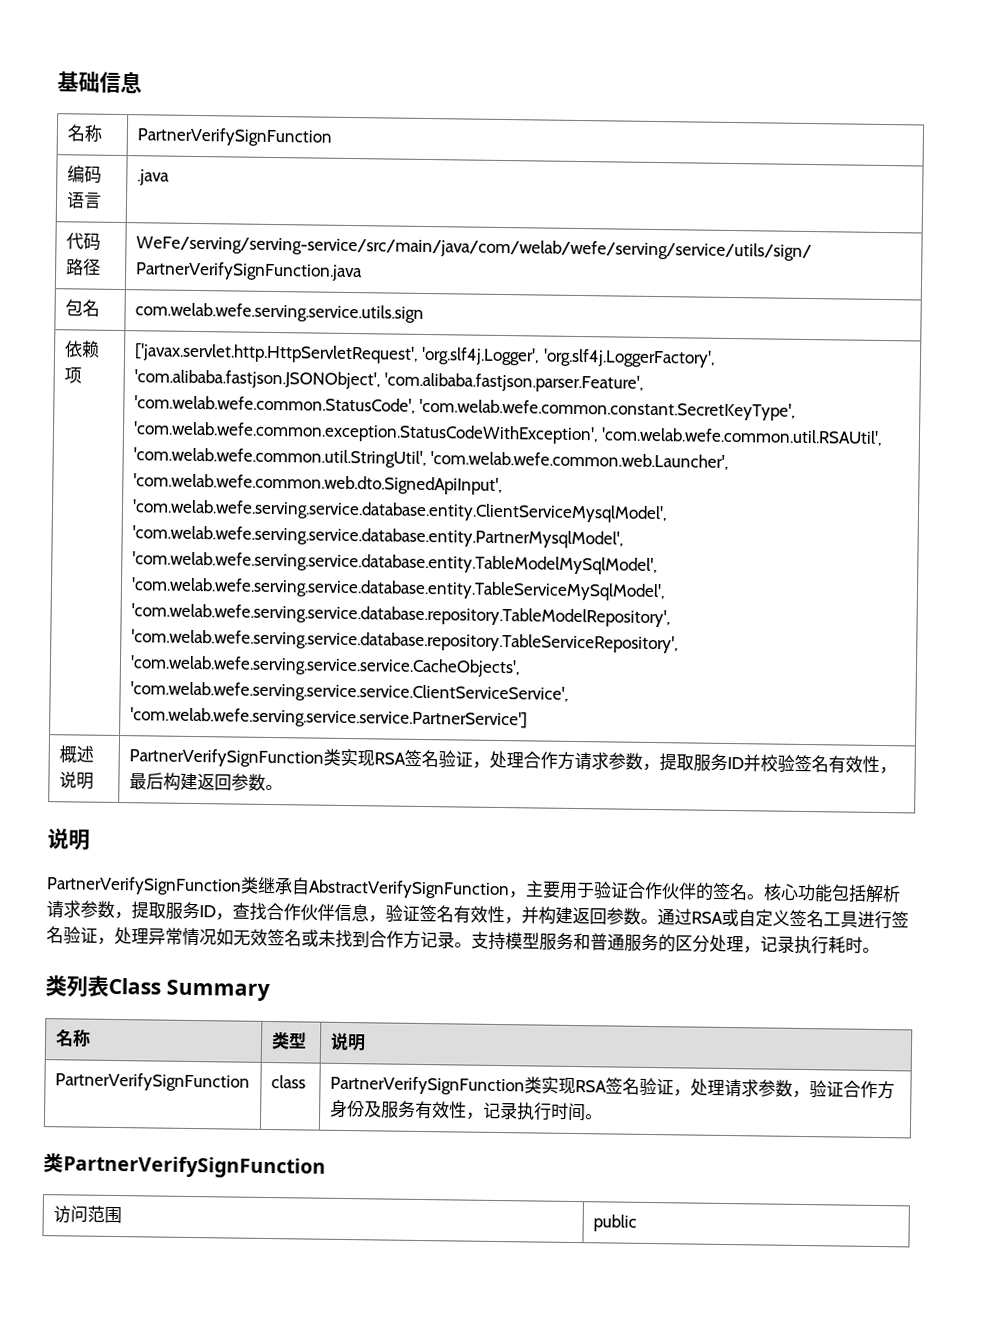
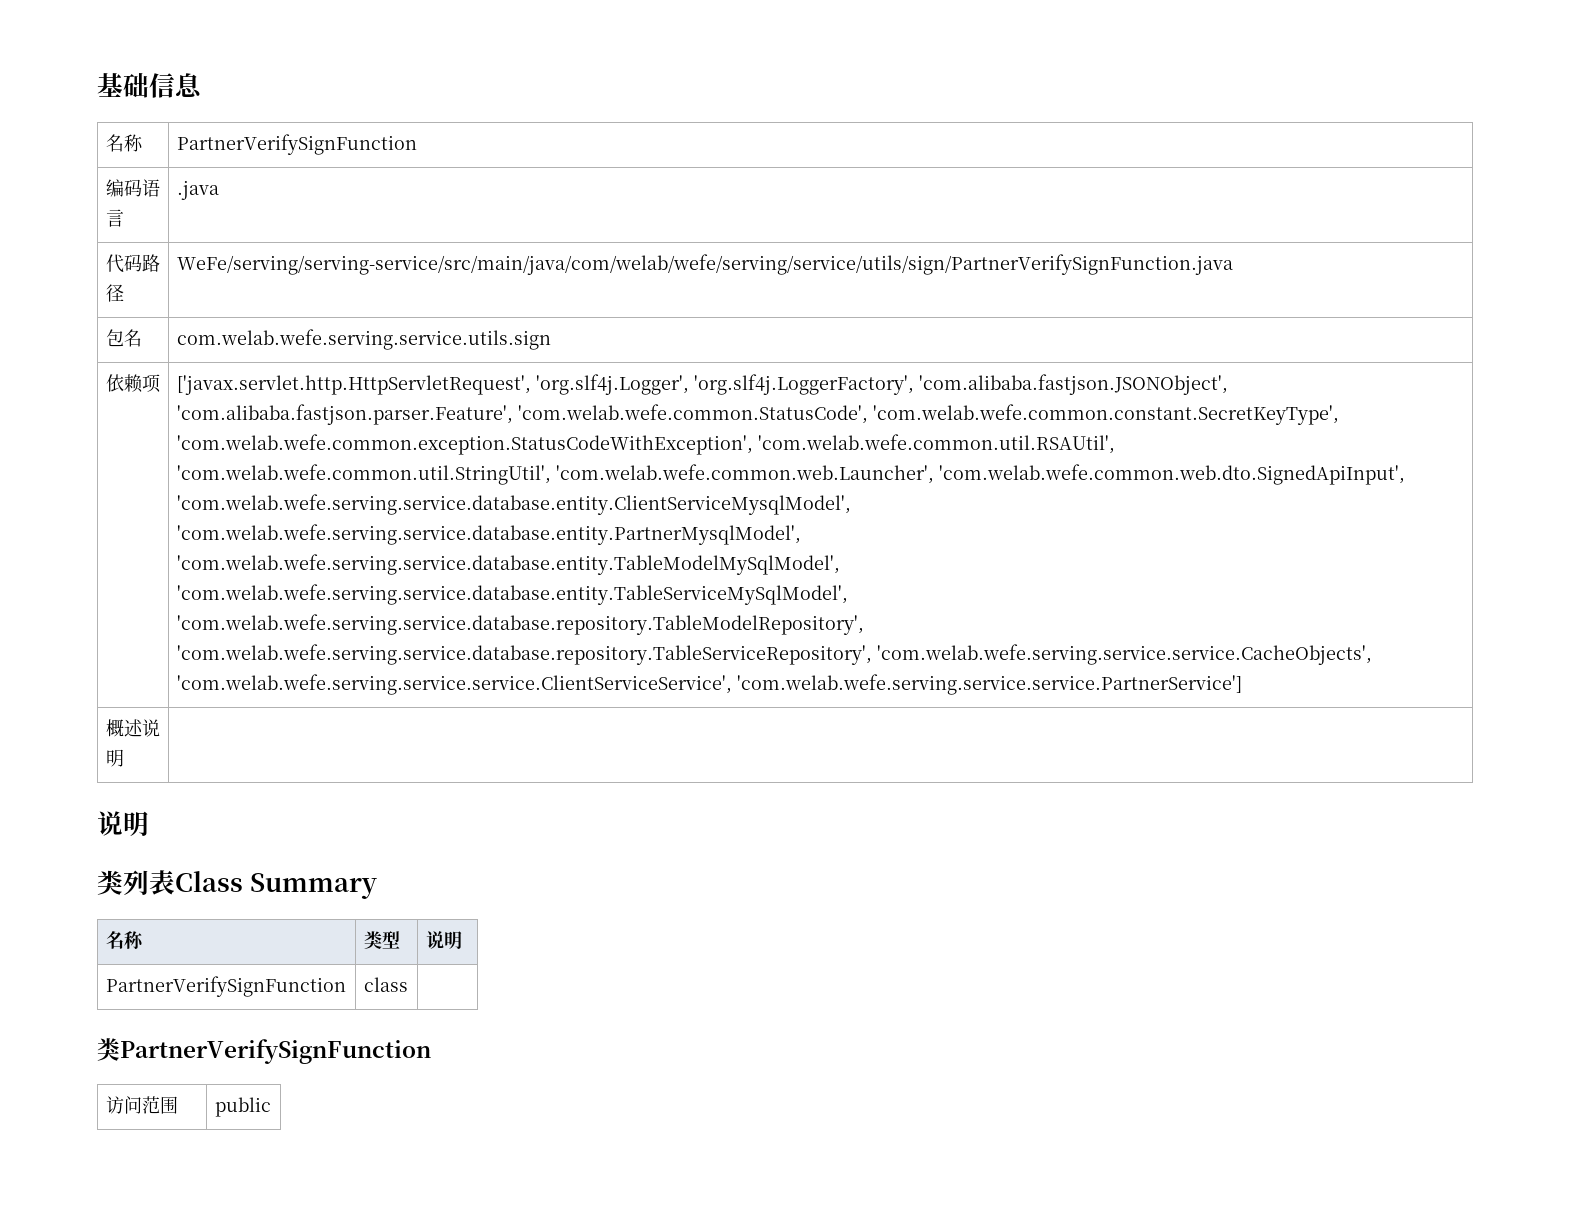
- 概述说明 | PartnerVerifySignFunction类实现RSA签名验证，处理合作方请求参数，提取服务ID并校验签名有效性，最后构建返回参数。
+ 概述说明 |
  说明
- PartnerVerifySignFunction类继承自AbstractVerifySignFunction，主要用于验证合作伙伴的签名。核心功能包括解析请求参数，提取服务ID，查找合作伙伴信息，验证签名有效性，并构建返回参数。通过RSA或自定义签名工具进行签名验证，处理异常情况如无效签名或未找到合作方记录。支持模型服务和普通服务的区分处理，记录执行耗时。
- PartnerVerifySignFunction | class | PartnerVerifySignFunction类实现RSA签名验证，处理请求参数，验证合作方身份及服务有效性，记录执行时间。
+ PartnerVerifySignFunction | class |

